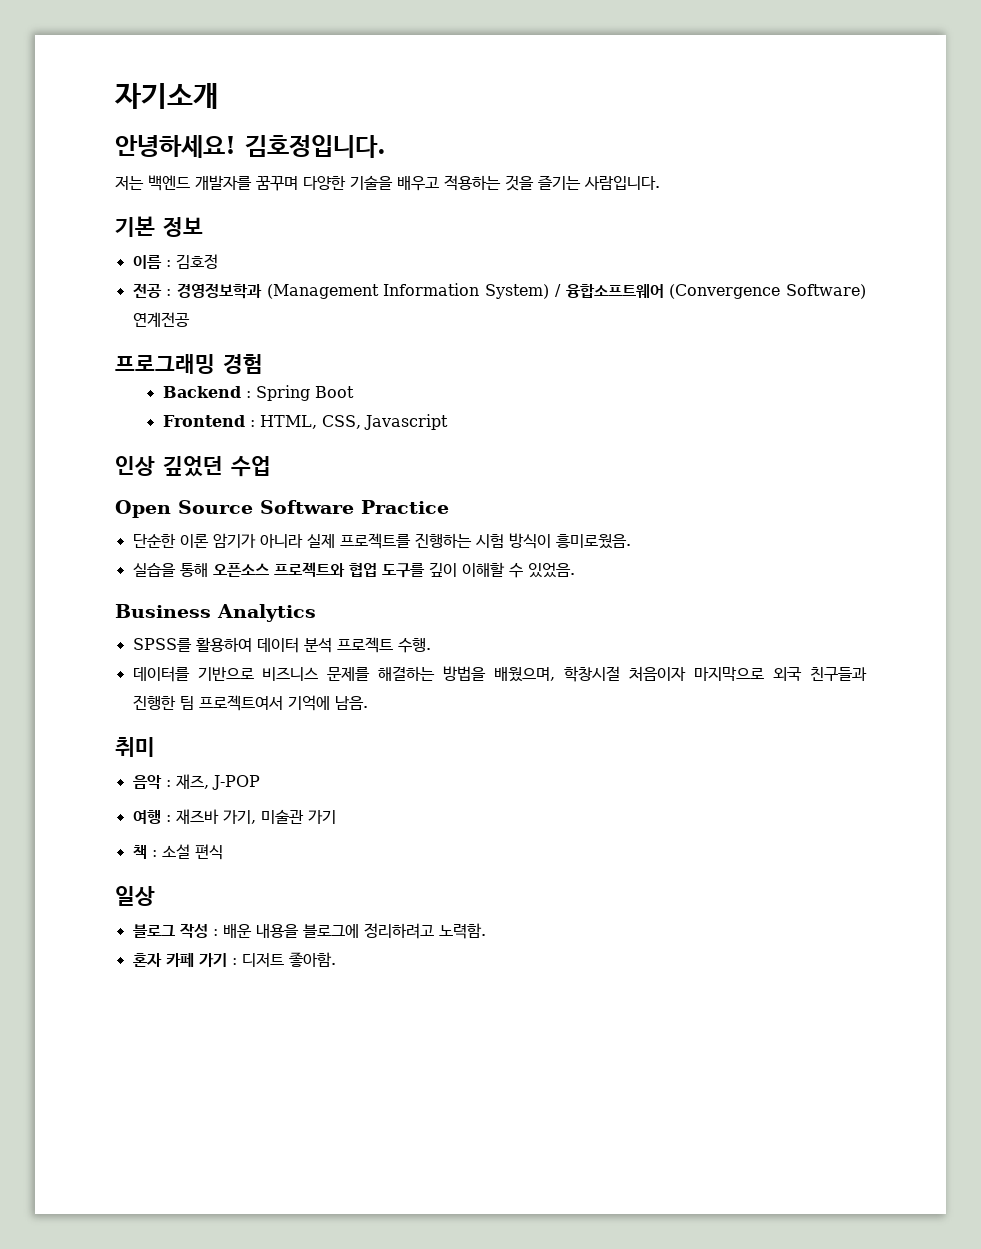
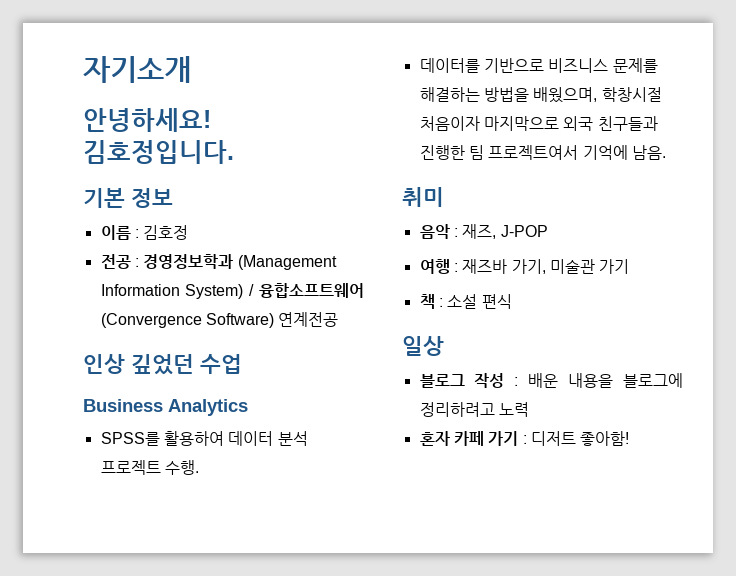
- 저는 백엔드 개발자를 꿈꾸며 다양한 기술을 배우고 적용하는 것을 즐기는 사람입니다.
- 프로그래밍 경험
- Backend : Spring Boot
- Frontend : HTML, CSS, Javascript
  인상 깊었던 수업
- Open Source Software Practice
- 단순한 이론 암기가 아니라 실제 프로젝트를 진행하는 시험 방식이 흥미로웠음.
- 실습을 통해 오픈소스 프로젝트와 협업 도구를 깊이 이해할 수 있었음.
- 블로그 작성 : 배운 내용을 블로그에 정리하려고 노력함.
+ 블로그 작성 : 배운 내용을 블로그에 정리하려고 노력
- 혼자 카페 가기 : 디저트 좋아함.
+ 혼자 카페 가기 : 디저트 좋아함!

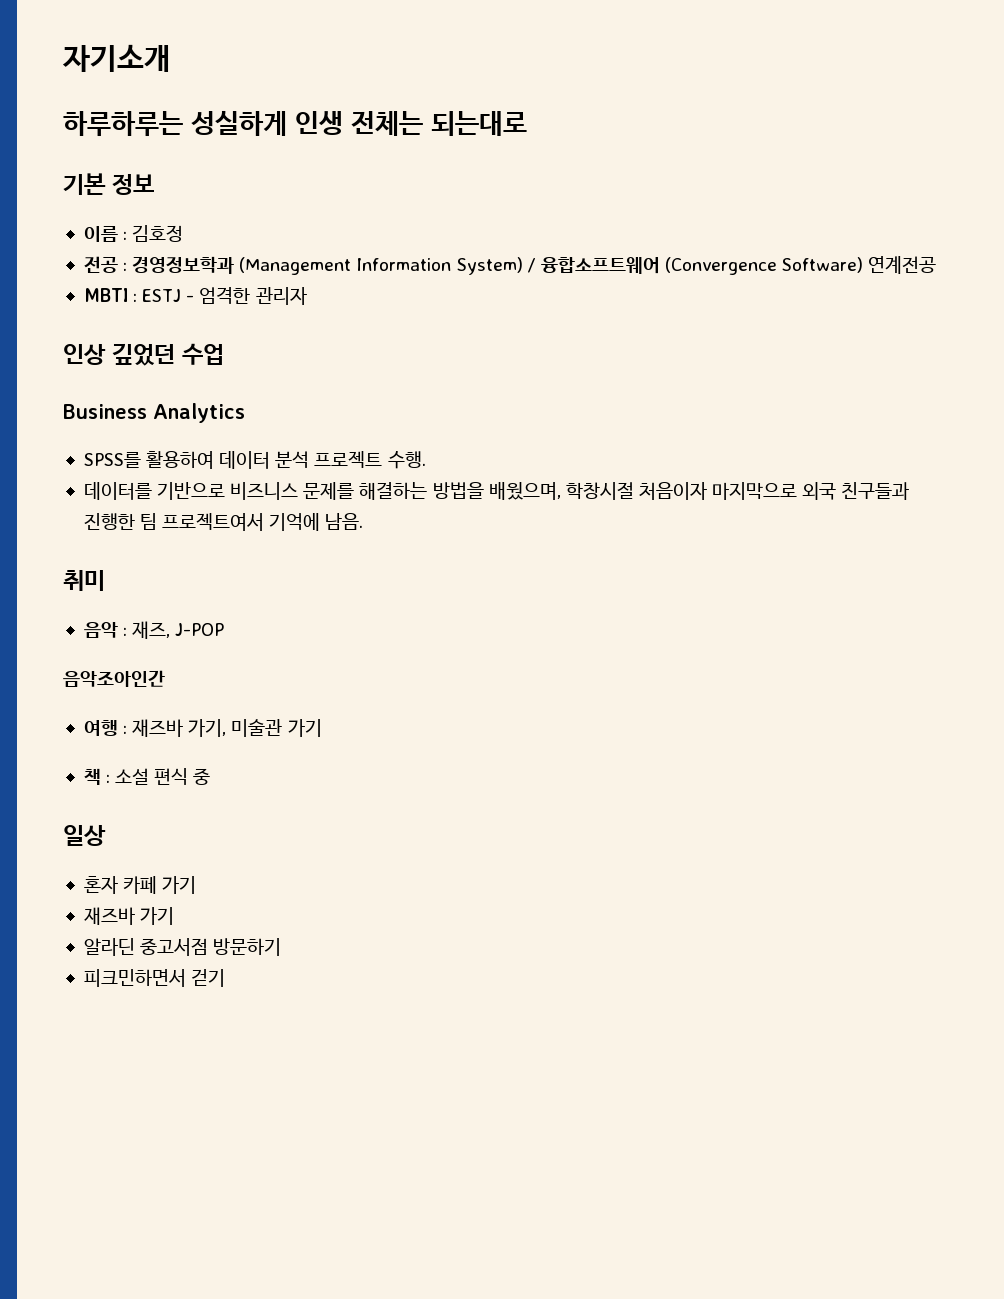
- 안녕하세요! 김호정입니다.
+ 하루하루는 성실하게 인생 전체는 되는대로
+ MBTI : ESTJ - 엄격한 관리자
+ 음악조아인간
- 책 : 소설 편식
+ 책 : 소설 편식 중
- 블로그 작성 : 배운 내용을 블로그에 정리하려고 노력
- 혼자 카페 가기 : 디저트 좋아함!
+ 혼자 카페 가기
+ 재즈바 가기
+ 알라딘 중고서점 방문하기
+ 피크민하면서 걷기

